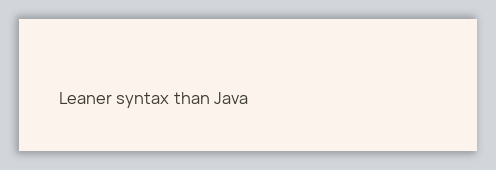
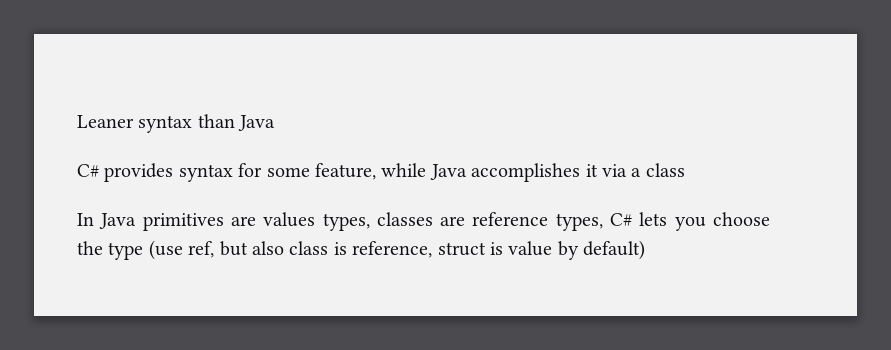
+ C# provides syntax for some feature, while Java accomplishes it via a class
+ In Java primitives are values types, classes are reference types, C# lets you choose the type (use ref, but also class is reference, struct is value by default)

